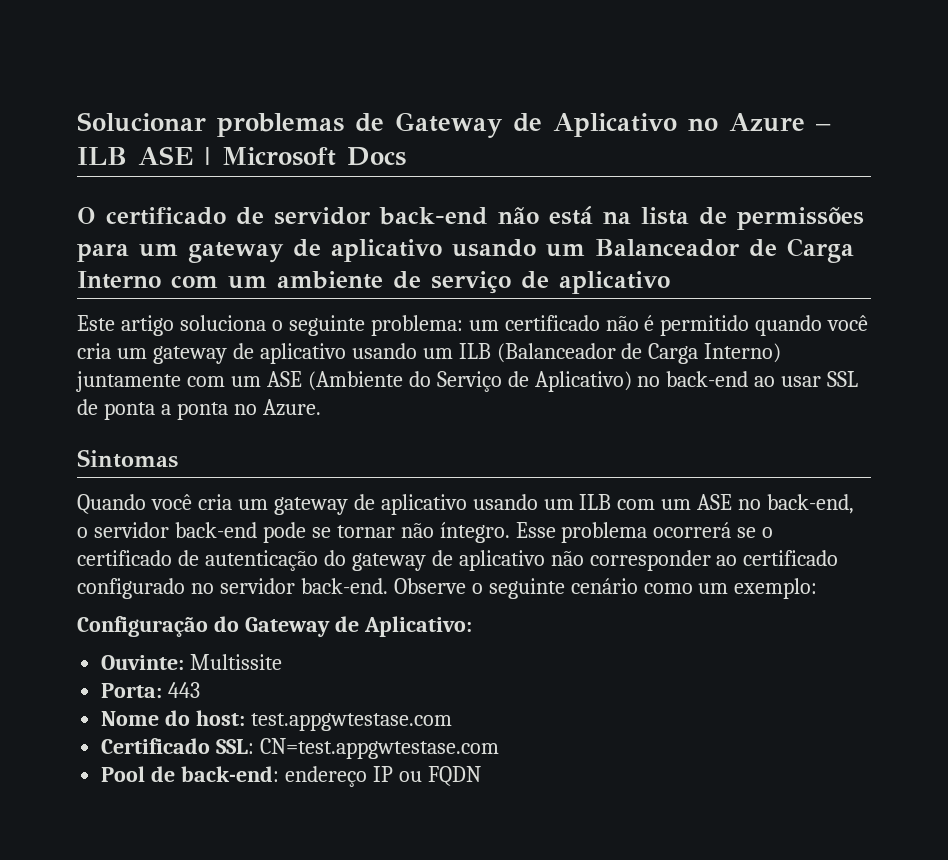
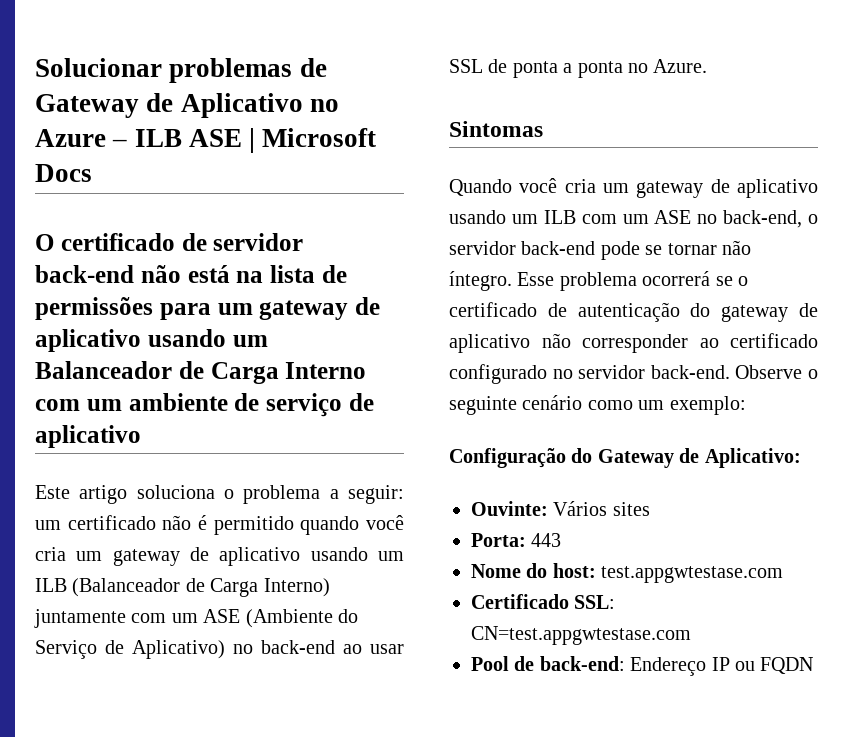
- Este artigo soluciona o seguinte problema: um certificado não é permitido quando você cria um gateway de aplicativo usando um ILB (Balanceador de Carga Interno) juntamente com um ASE (Ambiente do Serviço de Aplicativo) no back-end ao usar SSL de ponta a ponta no Azure.
+ Este artigo soluciona o problema a seguir: um certificado não é permitido quando você cria um gateway de aplicativo usando um ILB (Balanceador de Carga Interno) juntamente com um ASE (Ambiente do Serviço de Aplicativo) no back-end ao usar SSL de ponta a ponta no Azure.
- Ouvinte: Multissite
+ Ouvinte: Vários sites
- Pool de back-end: endereço IP ou FQDN
+ Pool de back-end: Endereço IP ou FQDN

